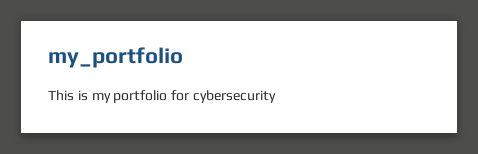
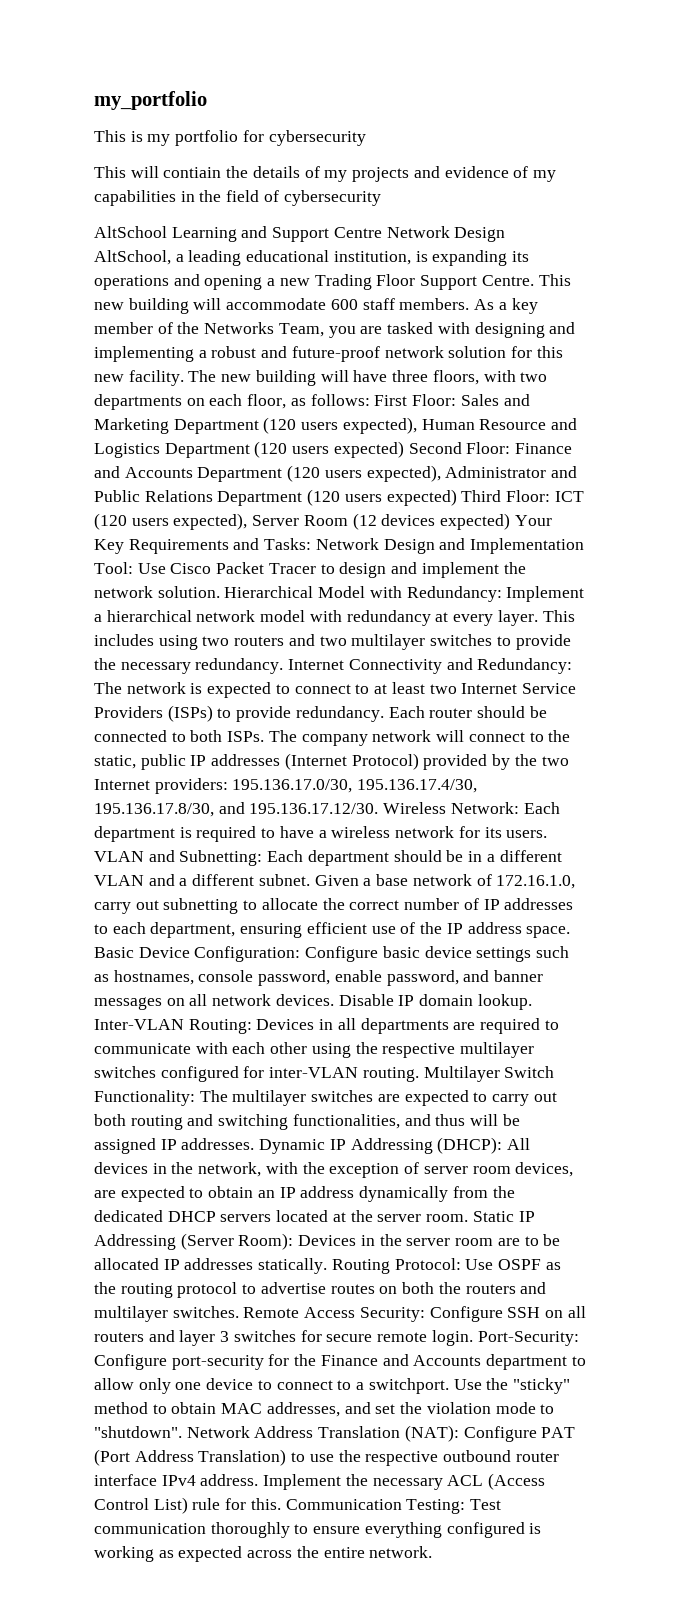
+ This will contiain the details of my projects and evidence of my capabilities in the field of cybersecurity
+ AltSchool Learning and Support Centre Network Design AltSchool, a leading educational institution, is expanding its operations and opening a new Trading Floor Support Centre. This new building will accommodate 600 staff members. As a key member of the Networks Team, you are tasked with designing and implementing a robust and future-proof network solution for this new facility. The new building will have three floors, with two departments on each floor, as follows: First Floor: Sales and Marketing Department (120 users expected), Human Resource and Logistics Department (120 users expected) Second Floor: Finance and Accounts Department (120 users expected), Administrator and Public Relations Department (120 users expected) Third Floor: ICT (120 users expected), Server Room (12 devices expected) Your Key Requirements and Tasks: Network Design and Implementation Tool: Use Cisco Packet Tracer to design and implement the network solution. Hierarchical Model with Redundancy: Implement a hierarchical network model with redundancy at every layer. This includes using two routers and two multilayer switches to provide the necessary redundancy. Internet Connectivity and Redundancy: The network is expected to connect to at least two Internet Service Providers (ISPs) to provide redundancy. Each router should be connected to both ISPs. The company network will connect to the static, public IP addresses (Internet Protocol) provided by the two Internet providers: 195.136.17.0/30, 195.136.17.4/30, 195.136.17.8/30, and 195.136.17.12/30. Wireless Network: Each department is required to have a wireless network for its users. VLAN and Subnetting: Each department should be in a different VLAN and a different subnet. Given a base network of 172.16.1.0, carry out subnetting to allocate the correct number of IP addresses to each department, ensuring efficient use of the IP address space. Basic Device Configuration: Configure basic device settings such as hostnames, console password, enable password, and banner messages on all network devices. Disable IP domain lookup. Inter-VLAN Routing: Devices in all departments are required to communicate with each other using the respective multilayer switches configured for inter-VLAN routing. Multilayer Switch Functionality: The multilayer switches are expected to carry out both routing and switching functionalities, and thus will be assigned IP addresses. Dynamic IP Addressing (DHCP): All devices in the network, with the exception of server room devices, are expected to obtain an IP address dynamically from the dedicated DHCP servers located at the server room. Static IP Addressing (Server Room): Devices in the server room are to be allocated IP addresses statically. Routing Protocol: Use OSPF as the routing protocol to advertise routes on both the routers and multilayer switches. Remote Access Security: Configure SSH on all routers and layer 3 switches for secure remote login. Port-Security: Configure port-security for the Finance and Accounts department to allow only one device to connect to a switchport. Use the "sticky" method to obtain MAC addresses, and set the violation mode to "shutdown". Network Address Translation (NAT): Configure PAT (Port Address Translation) to use the respective outbound router interface IPv4 address. Implement the necessary ACL (Access Control List) rule for this. Communication Testing: Test communication thoroughly to ensure everything configured is working as expected across the entire network.

